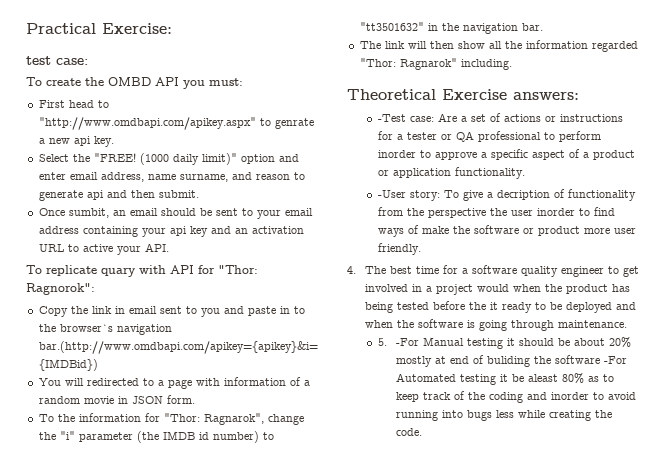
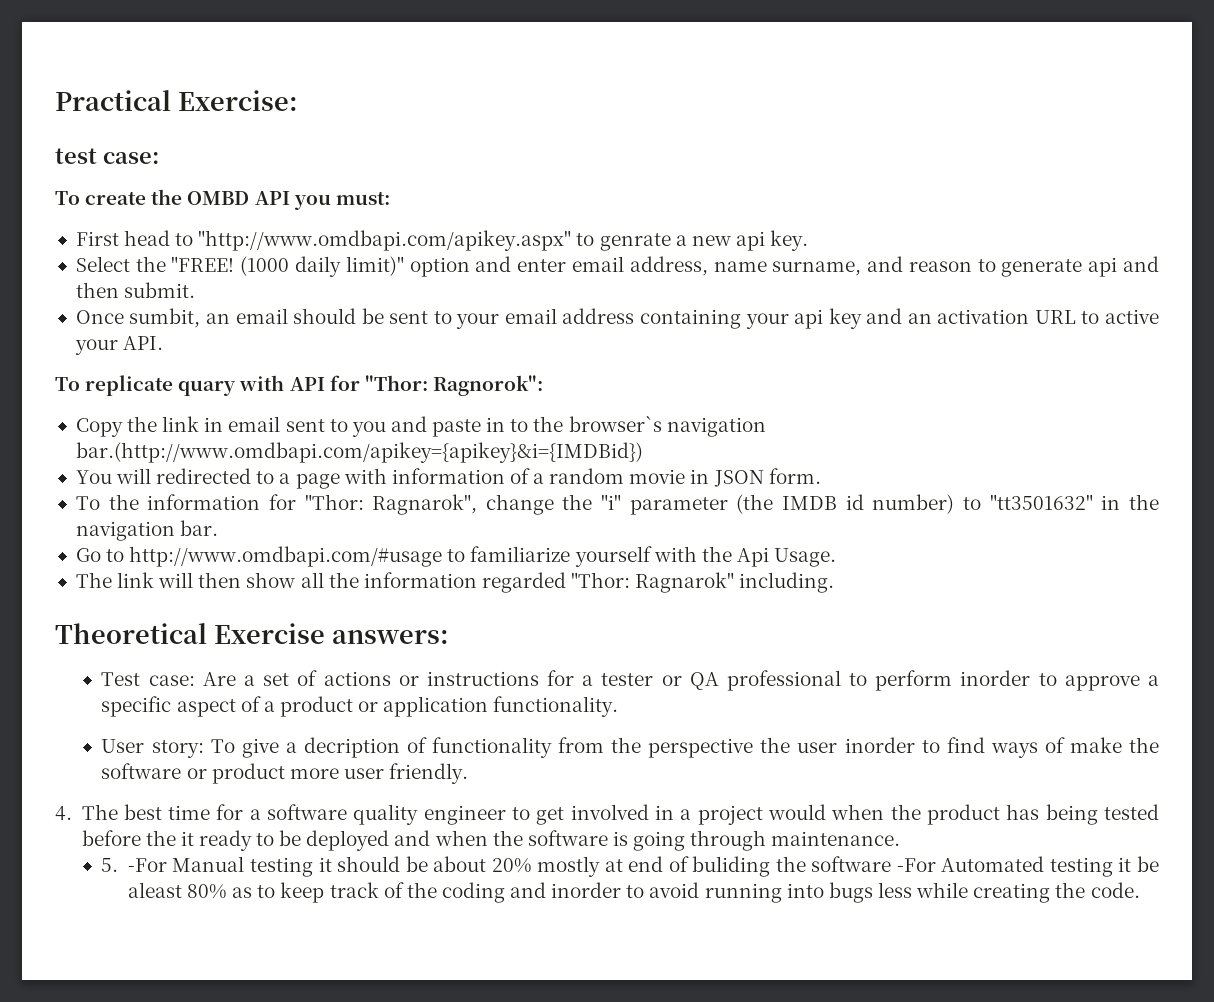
+ Go to http://www.omdbapi.com/#usage to familiarize yourself with the Api Usage.
- -Test case: Are a set of actions or instructions for a tester or QA professional to perform inorder to approve a specific aspect of a product or application functionality.
+ Test case: Are a set of actions or instructions for a tester or QA professional to perform inorder to approve a specific aspect of a product or application functionality.
- -User story: To give a decription of functionality from the perspective the user inorder to find ways of make the software or product more user friendly.
+ User story: To give a decription of functionality from the perspective the user inorder to find ways of make the software or product more user friendly.

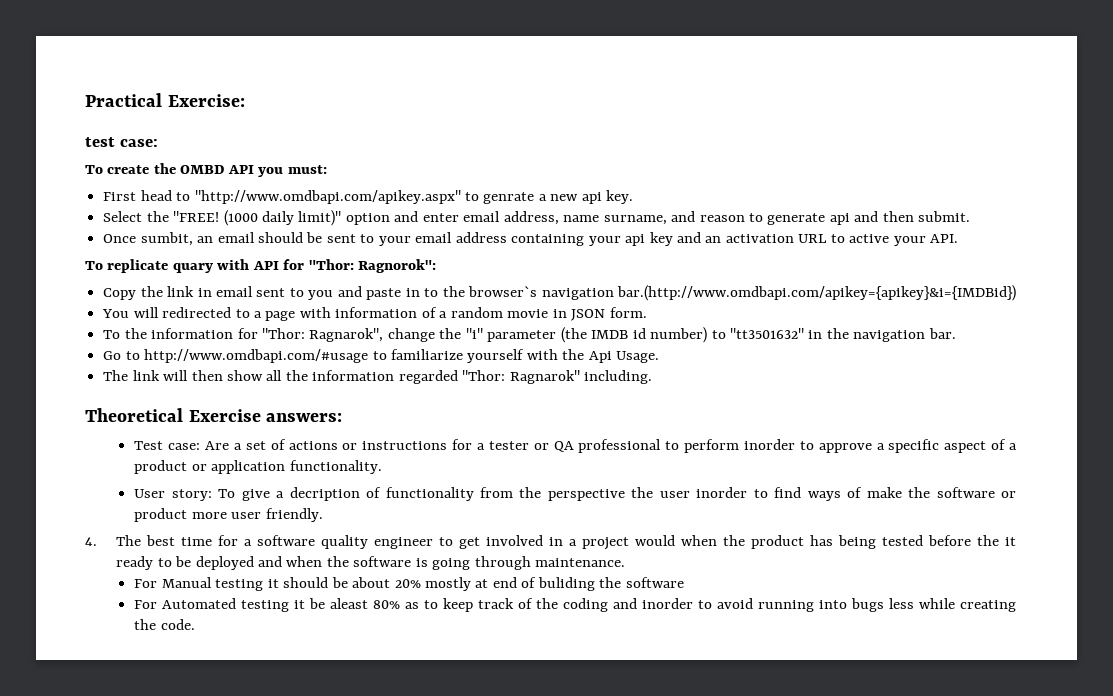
- 5. -For Manual testing it should be about 20% mostly at end of buliding the software -For Automated testing it be aleast 80% as to keep track of the coding and inorder to avoid running into bugs less while creating the code.
+ For Manual testing it should be about 20% mostly at end of buliding the software
+ For Automated testing it be aleast 80% as to keep track of the coding and inorder to avoid running into bugs less while creating the code.

